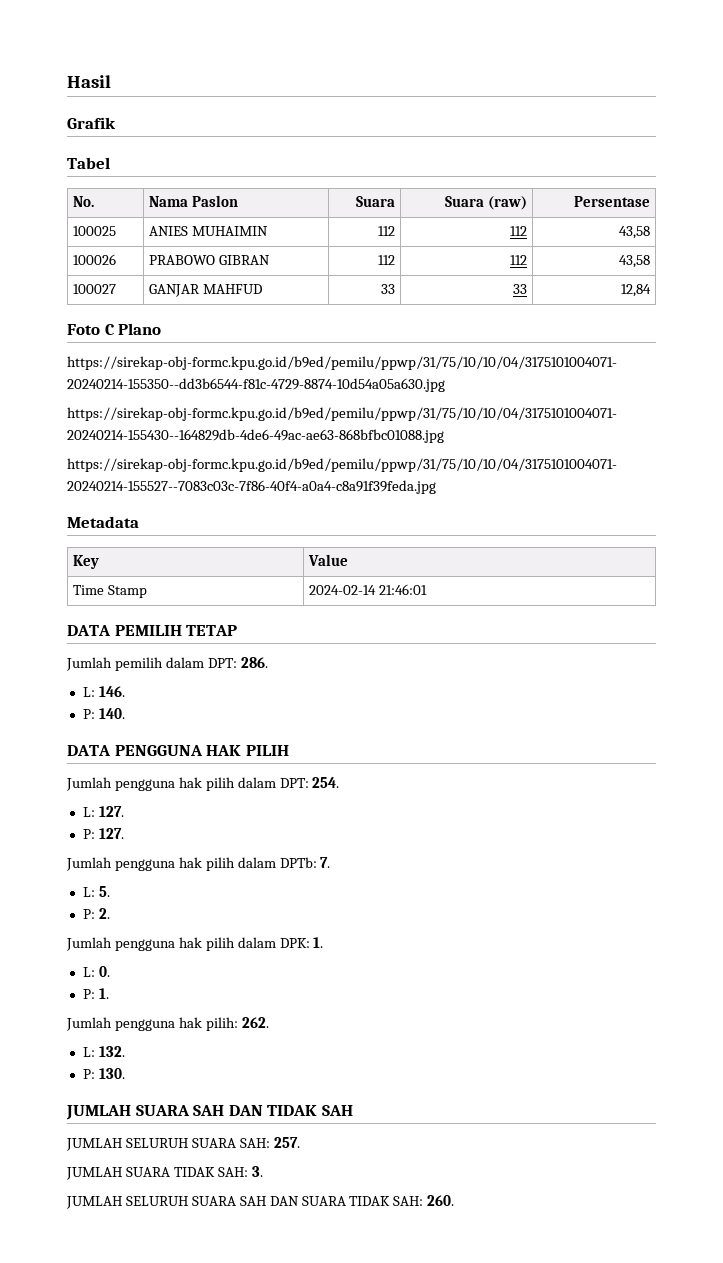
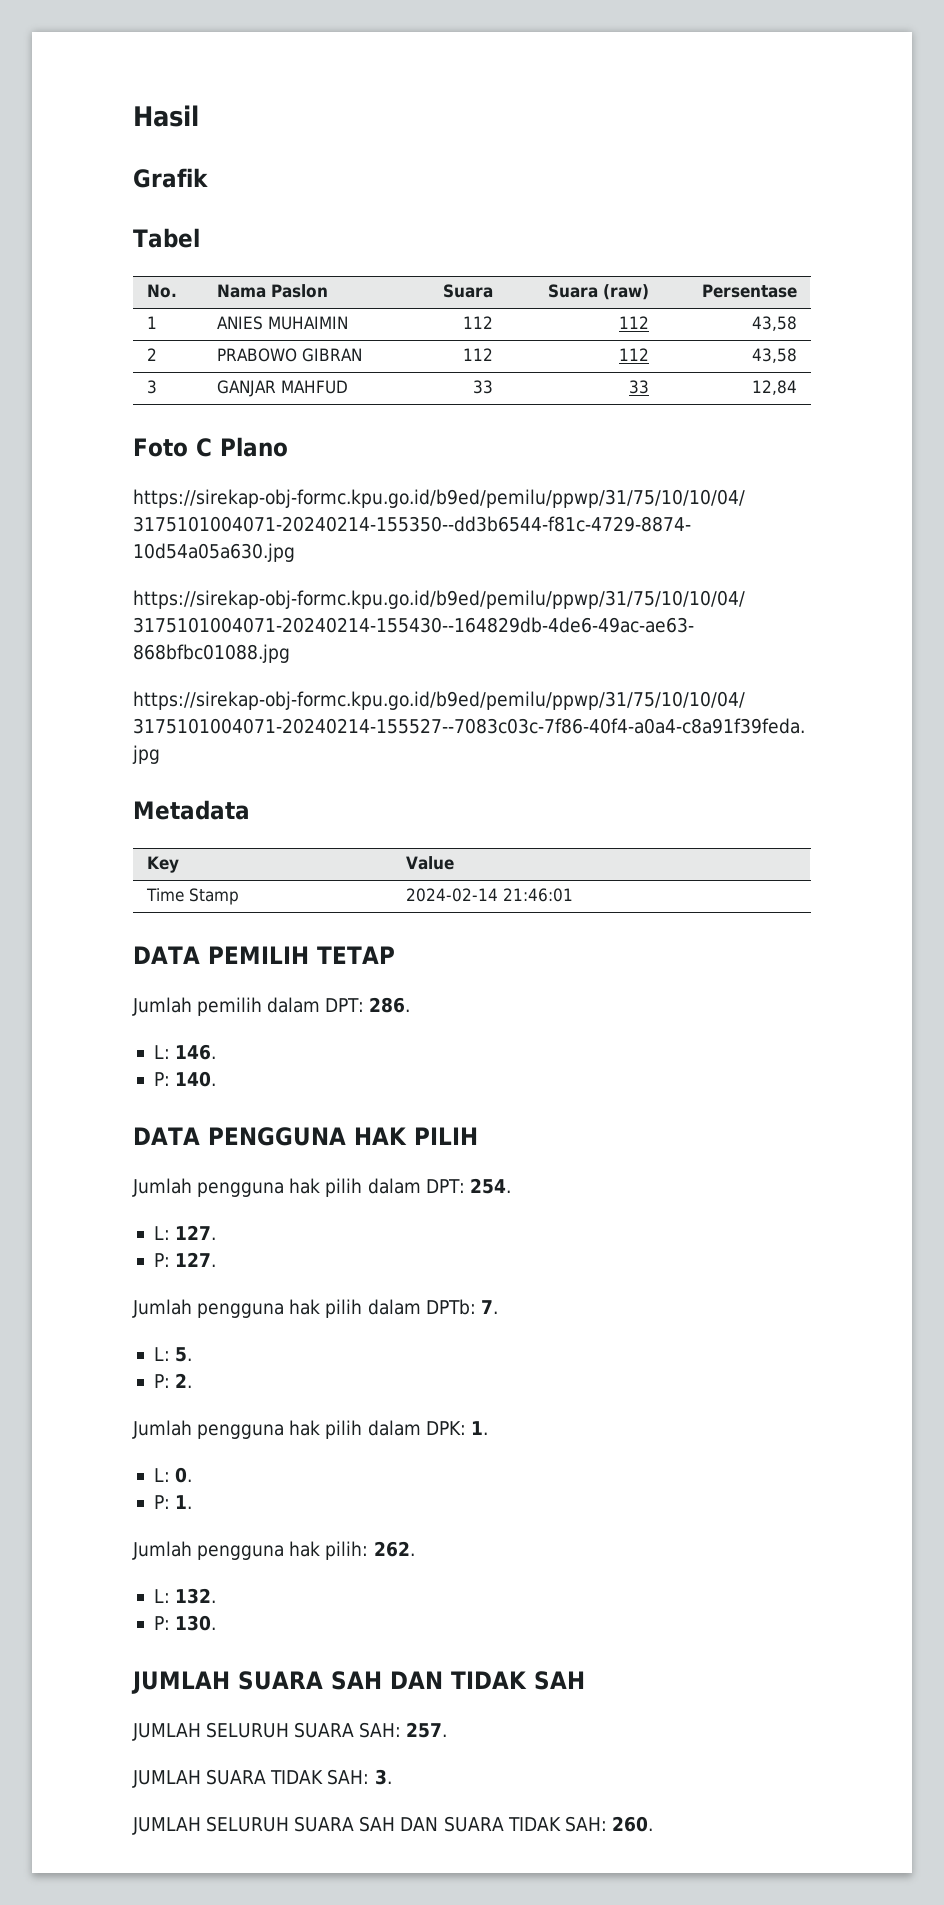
- 100025 | ANIES MUHAIMIN | 112 | 112 | 43,58
+ 1 | ANIES MUHAIMIN | 112 | 112 | 43,58
- 100026 | PRABOWO GIBRAN | 112 | 112 | 43,58
+ 2 | PRABOWO GIBRAN | 112 | 112 | 43,58
- 100027 | GANJAR MAHFUD | 33 | 33 | 12,84
+ 3 | GANJAR MAHFUD | 33 | 33 | 12,84

